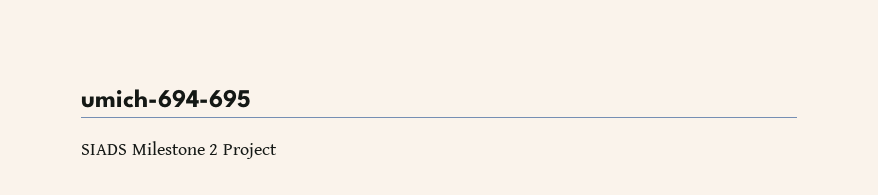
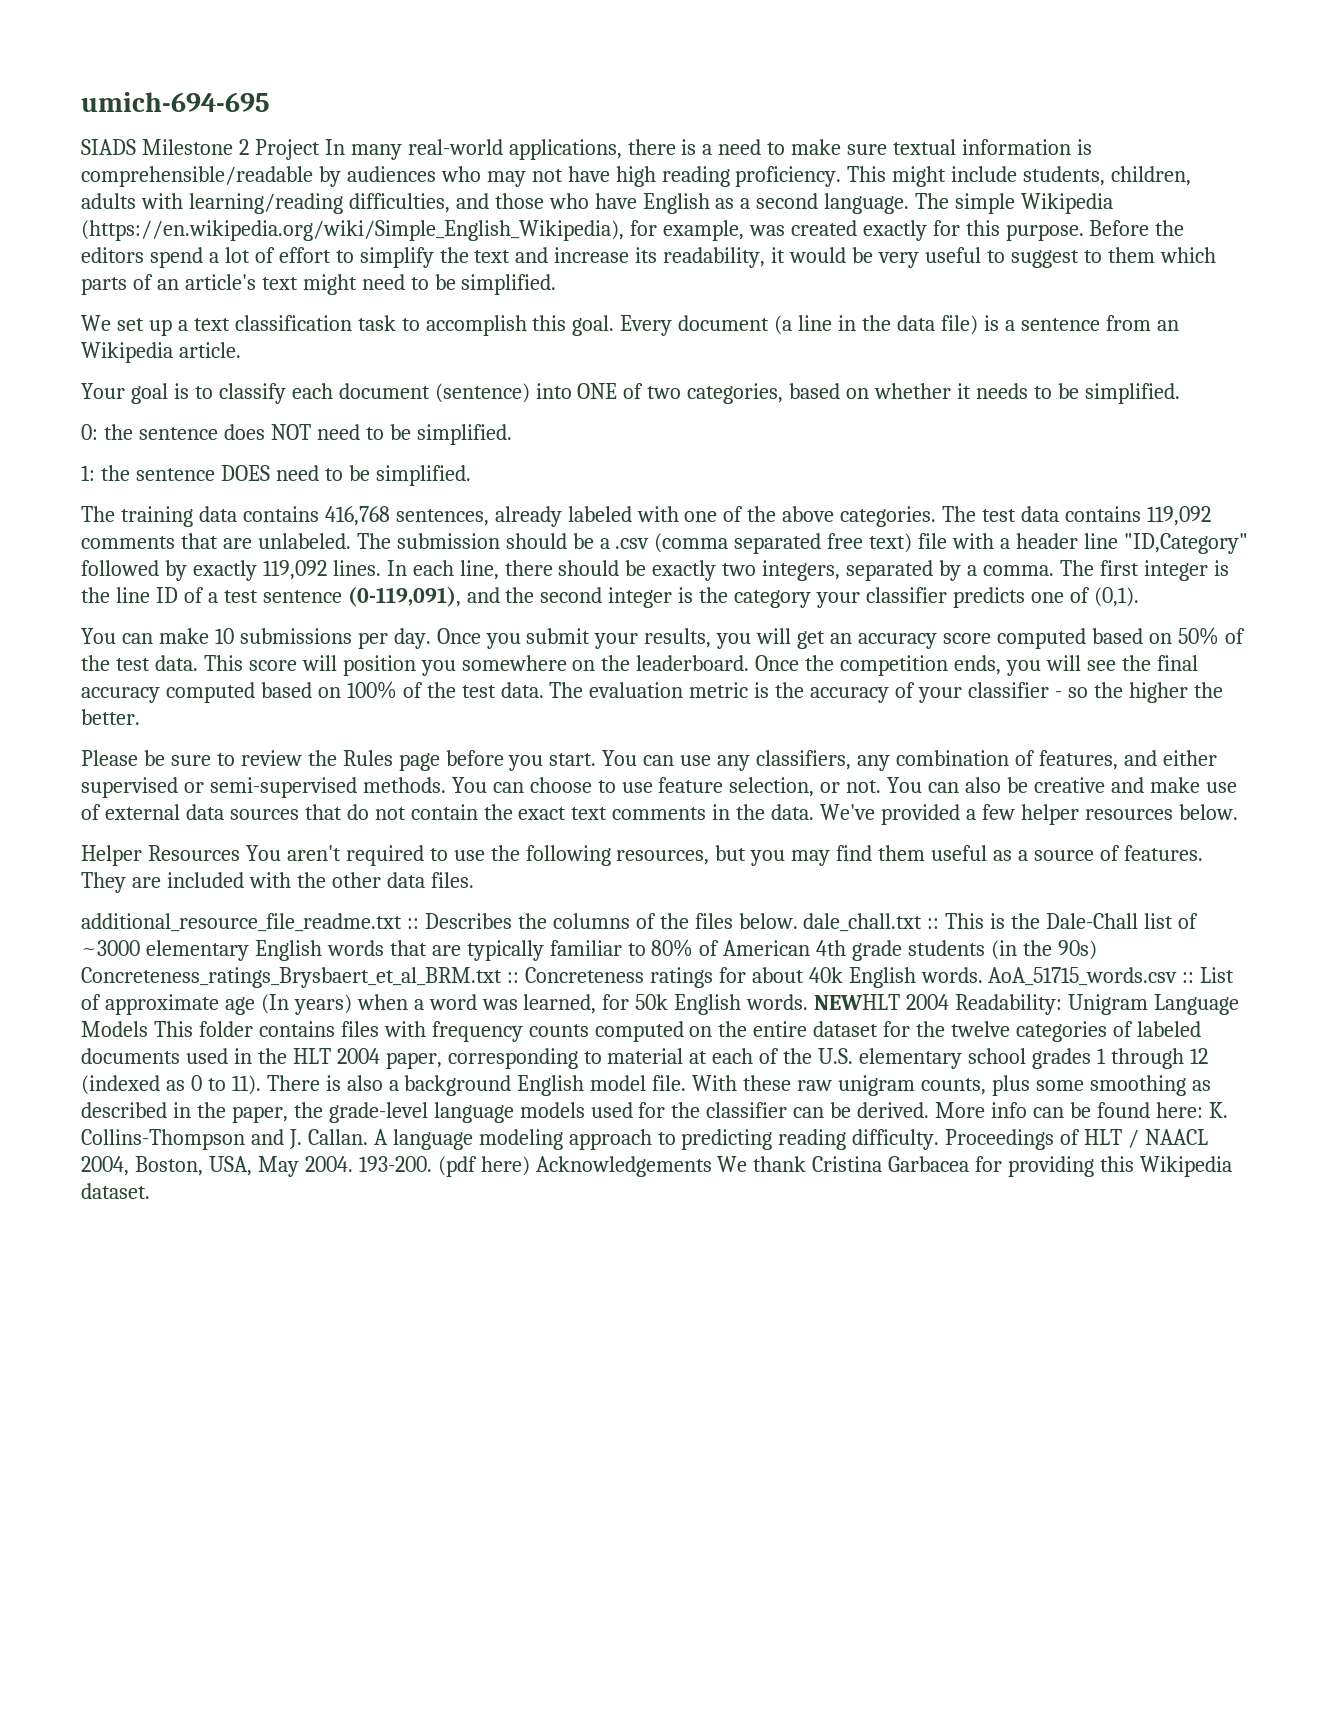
- SIADS Milestone 2 Project
+ SIADS Milestone 2 Project In many real-world applications, there is a need to make sure textual information is comprehensible/readable by audiences who may not have high reading proficiency. This might include students, children, adults with learning/reading difficulties, and those who have English as a second language. The simple Wikipedia (https://en.wikipedia.org/wiki/Simple_English_Wikipedia), for example, was created exactly for this purpose. Before the editors spend a lot of effort to simplify the text and increase its readability, it would be very useful to suggest to them which parts of an article's text might need to be simplified.
+ We set up a text classification task to accomplish this goal. Every document (a line in the data file) is a sentence from an Wikipedia article.
+ Your goal is to classify each document (sentence) into ONE of two categories, based on whether it needs to be simplified.
+ 0: the sentence does NOT need to be simplified.
+ 1: the sentence DOES need to be simplified.
+ The training data contains 416,768 sentences, already labeled with one of the above categories. The test data contains 119,092 comments that are unlabeled. The submission should be a .csv (comma separated free text) file with a header line "ID,Category" followed by exactly 119,092 lines. In each line, there should be exactly two integers, separated by a comma. The first integer is the line ID of a test sentence (0-119,091), and the second integer is the category your classifier predicts one of (0,1).
+ You can make 10 submissions per day. Once you submit your results, you will get an accuracy score computed based on 50% of the test data. This score will position you somewhere on the leaderboard. Once the competition ends, you will see the final accuracy computed based on 100% of the test data. The evaluation metric is the accuracy of your classifier - so the higher the better.
+ Please be sure to review the Rules page before you start. You can use any classifiers, any combination of features, and either supervised or semi-supervised methods. You can choose to use feature selection, or not. You can also be creative and make use of external data sources that do not contain the exact text comments in the data. We've provided a few helper resources below.
+ Helper Resources You aren't required to use the following resources, but you may find them useful as a source of features. They are included with the other data files.
+ additional_resource_file_readme.txt :: Describes the columns of the files below. dale_chall.txt :: This is the Dale-Chall list of ~3000 elementary English words that are typically familiar to 80% of American 4th grade students (in the 90s) Concreteness_ratings_Brysbaert_et_al_BRM.txt :: Concreteness ratings for about 40k English words. AoA_51715_words.csv :: List of approximate age (In years) when a word was learned, for 50k English words. NEWHLT 2004 Readability: Unigram Language Models This folder contains files with frequency counts computed on the entire dataset for the twelve categories of labeled documents used in the HLT 2004 paper, corresponding to material at each of the U.S. elementary school grades 1 through 12 (indexed as 0 to 11). There is also a background English model file. With these raw unigram counts, plus some smoothing as described in the paper, the grade-level language models used for the classifier can be derived. More info can be found here: K. Collins-Thompson and J. Callan. A language modeling approach to predicting reading difficulty. Proceedings of HLT / NAACL 2004, Boston, USA, May 2004. 193-200. (pdf here) Acknowledgements We thank Cristina Garbacea for providing this Wikipedia dataset.

